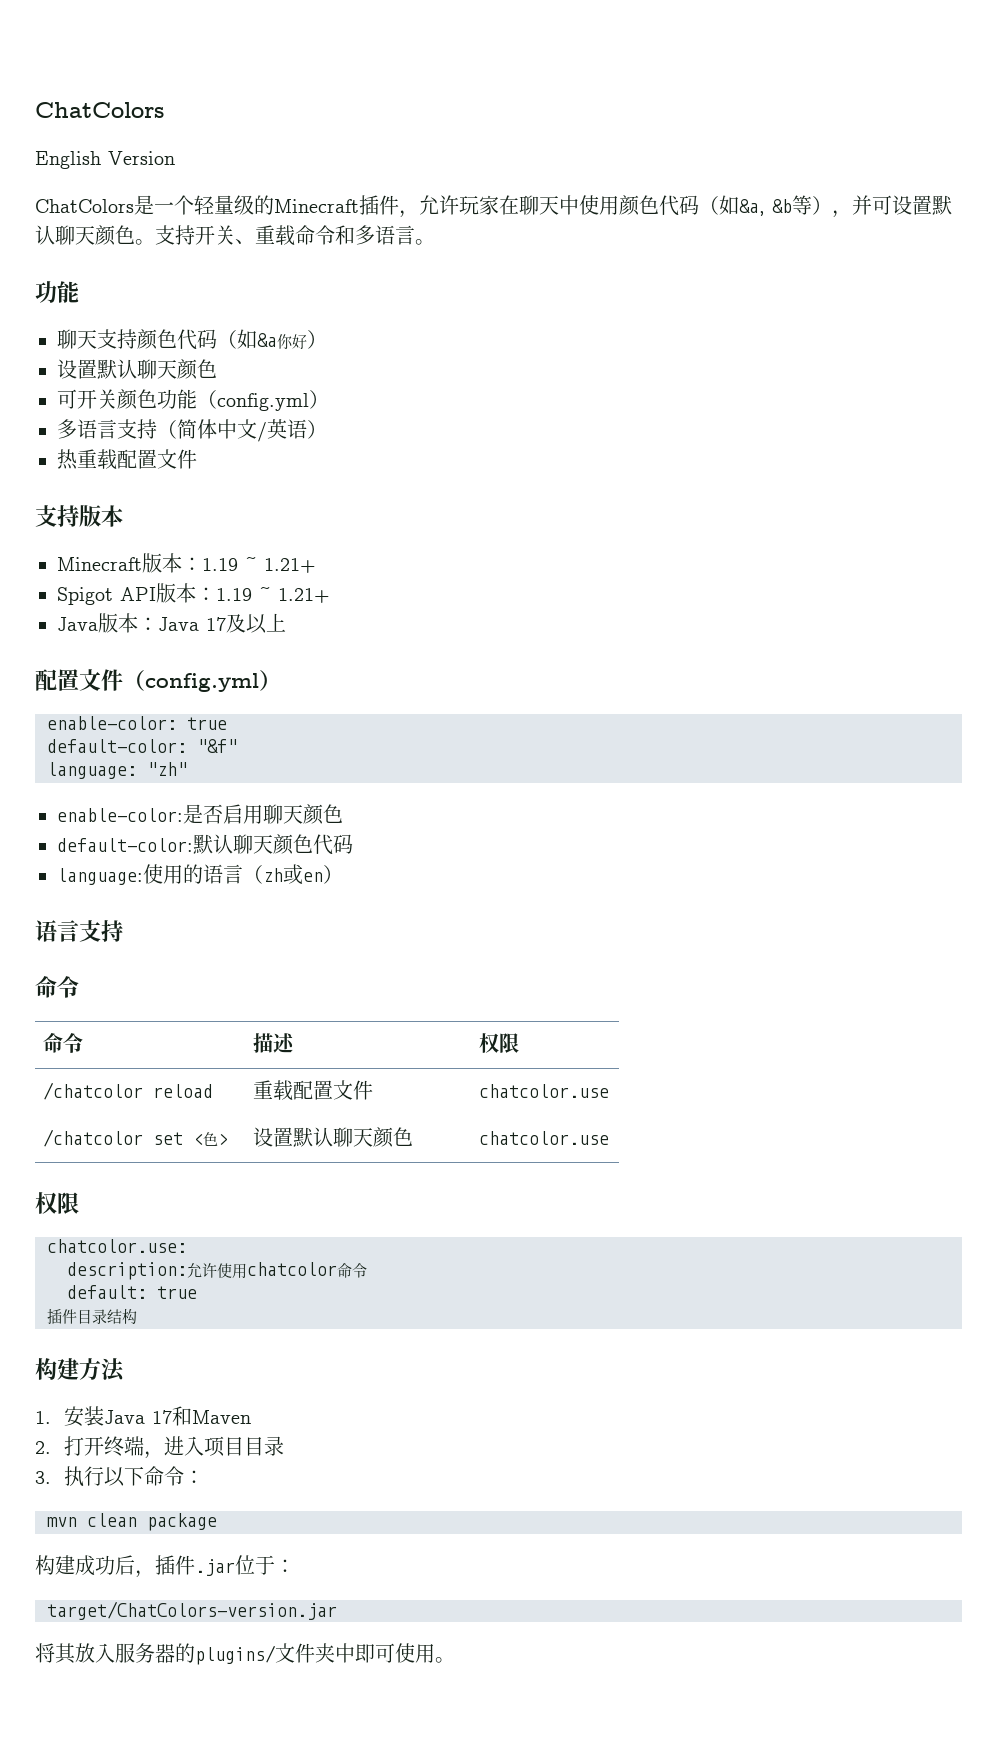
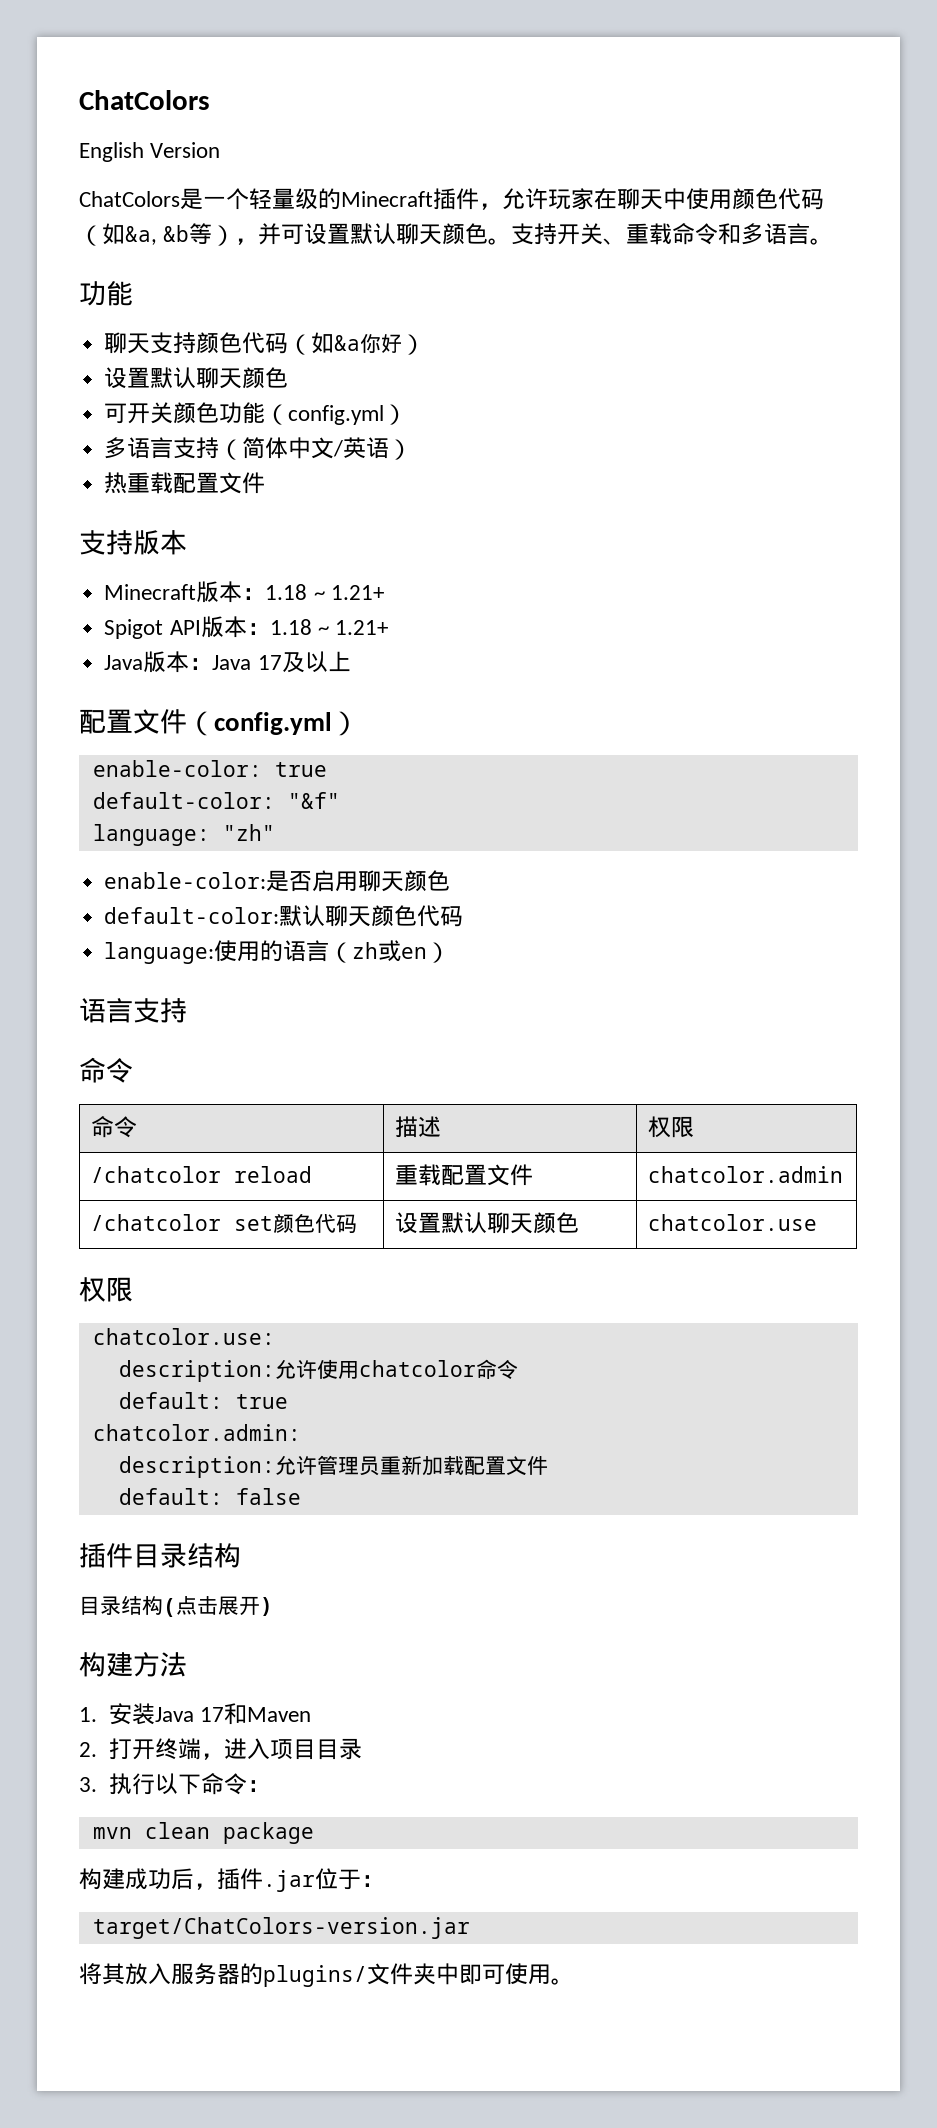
- Minecraft版本：1.19 ~ 1.21+
+ Minecraft版本：1.18 ~ 1.21+
- Spigot API版本：1.19 ~ 1.21+
+ Spigot API版本：1.18 ~ 1.21+
- /chatcolor reload | 重载配置文件 | chatcolor.use
+ /chatcolor reload | 重载配置文件 | chatcolor.admin
- /chatcolor set <色> | 设置默认聊天颜色 | chatcolor.use
+ /chatcolor set颜色代码 | 设置默认聊天颜色 | chatcolor.use
+ chatcolor.admin:
+ description:允许管理员重新加载配置文件
+ default: false
  插件目录结构
+ 目录结构(点击展开)

